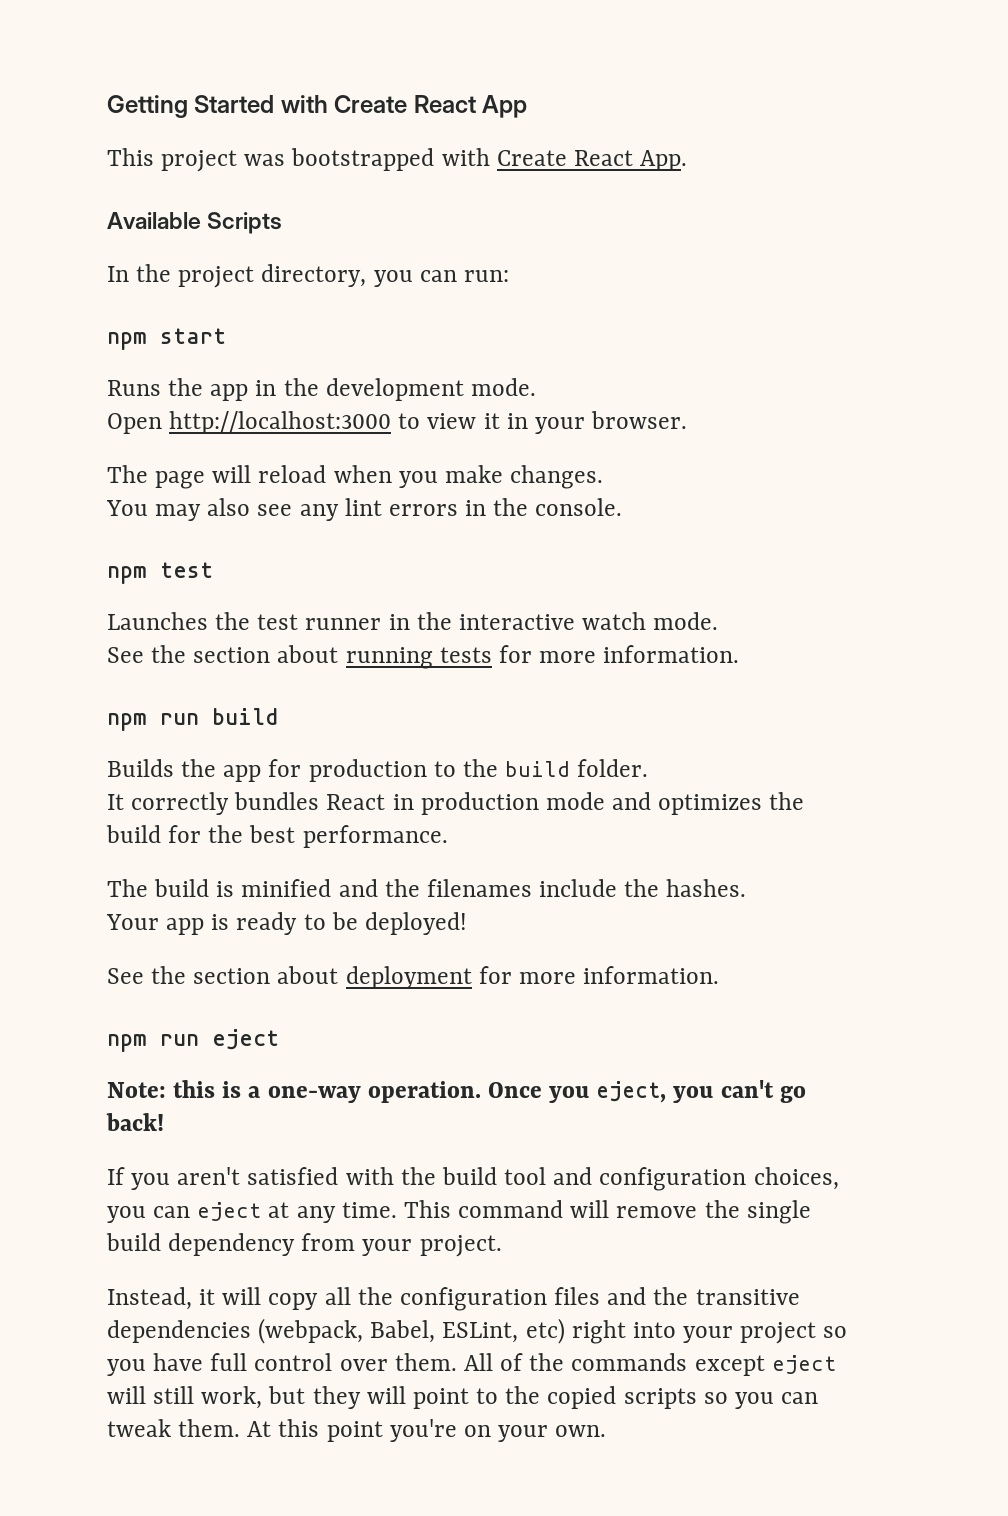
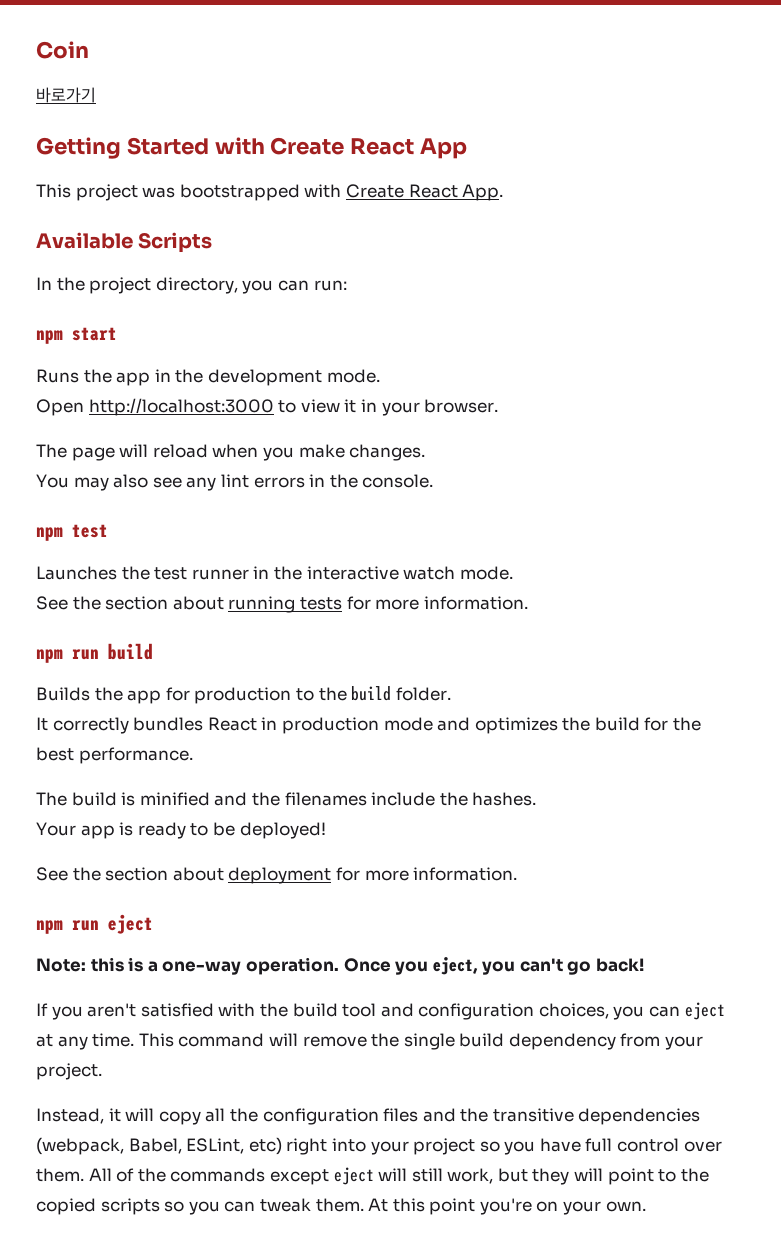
+ Coin
+ 바로가기

